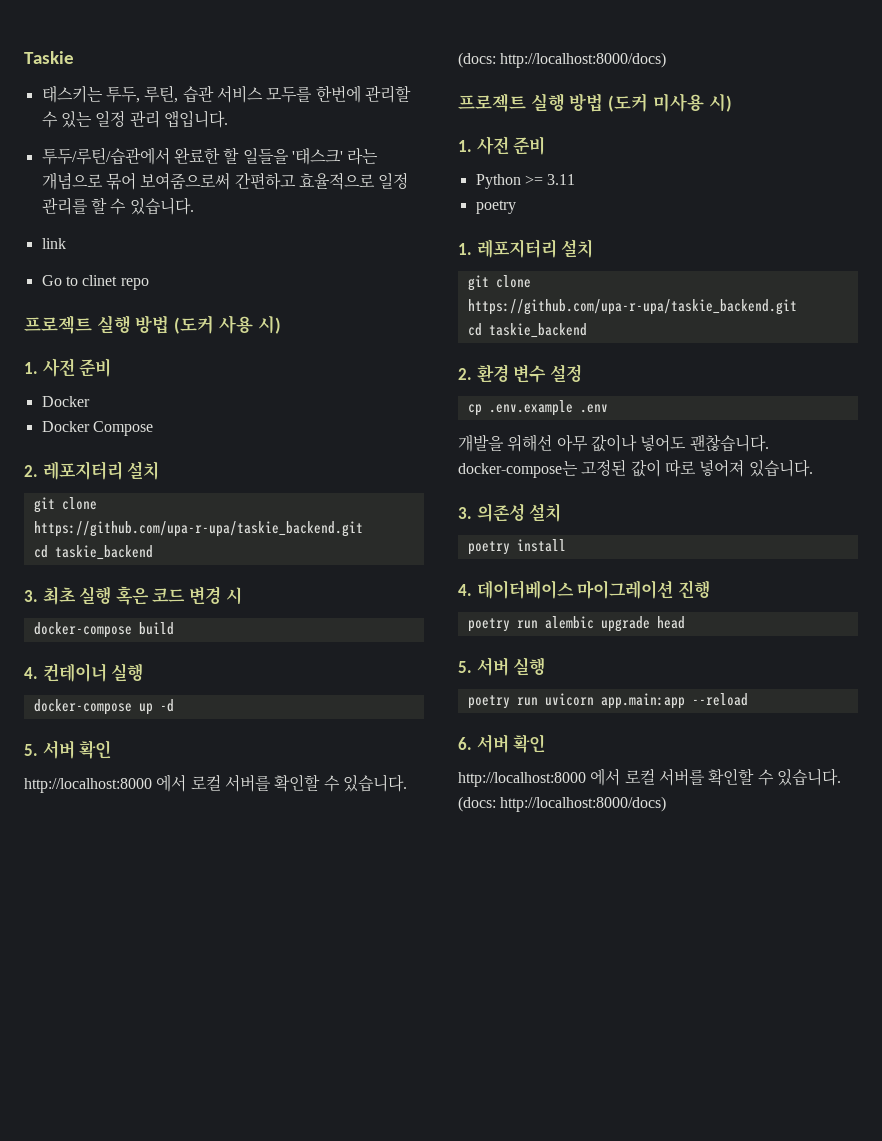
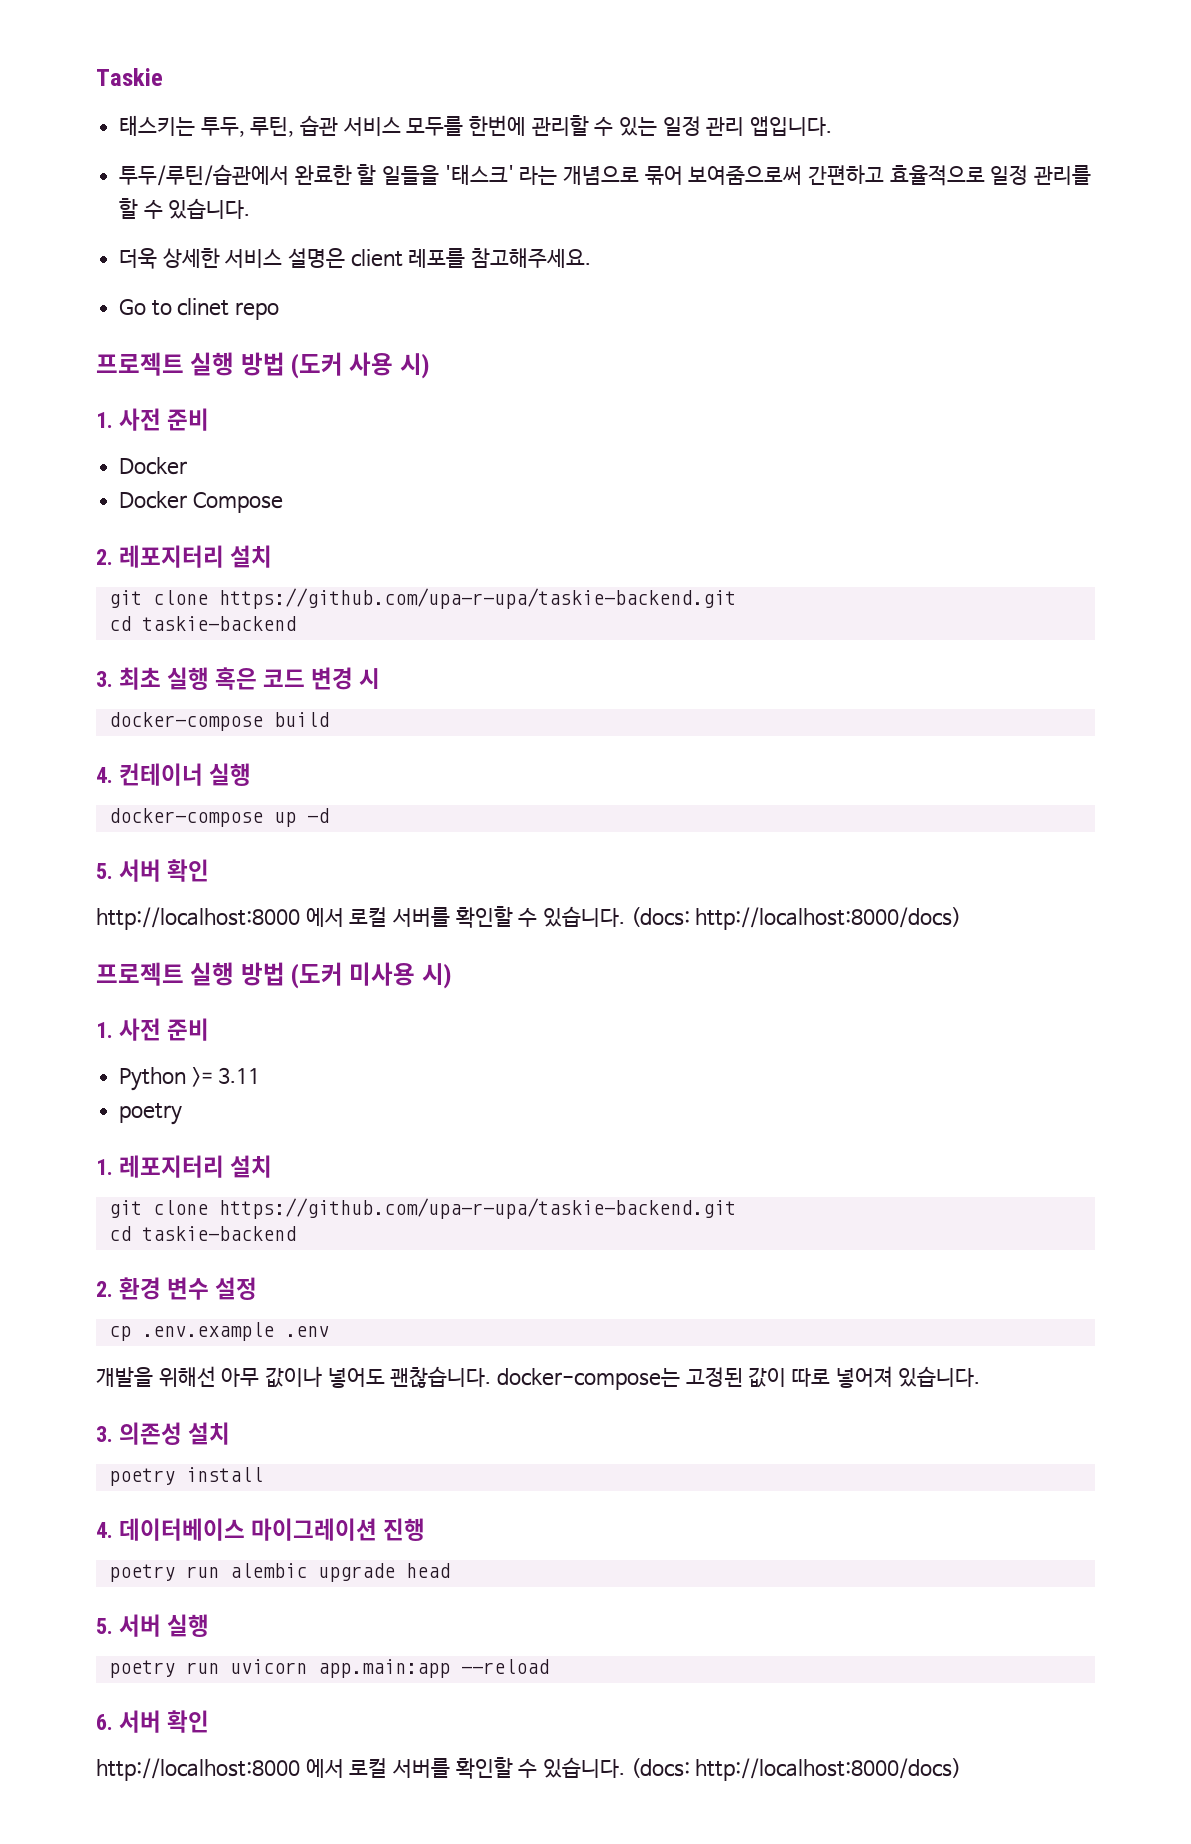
- link
+ 더욱 상세한 서비스 설명은 client 레포를 참고해주세요.
  2. 레포지터리 설치
- git clone https://github.com/upa-r-upa/taskie_backend.git
- cd taskie_backend
+ git clone https://github.com/upa-r-upa/taskie-backend.git
+ cd taskie-backend
  1. 레포지터리 설치
- git clone https://github.com/upa-r-upa/taskie_backend.git
- cd taskie_backend
+ git clone https://github.com/upa-r-upa/taskie-backend.git
+ cd taskie-backend

